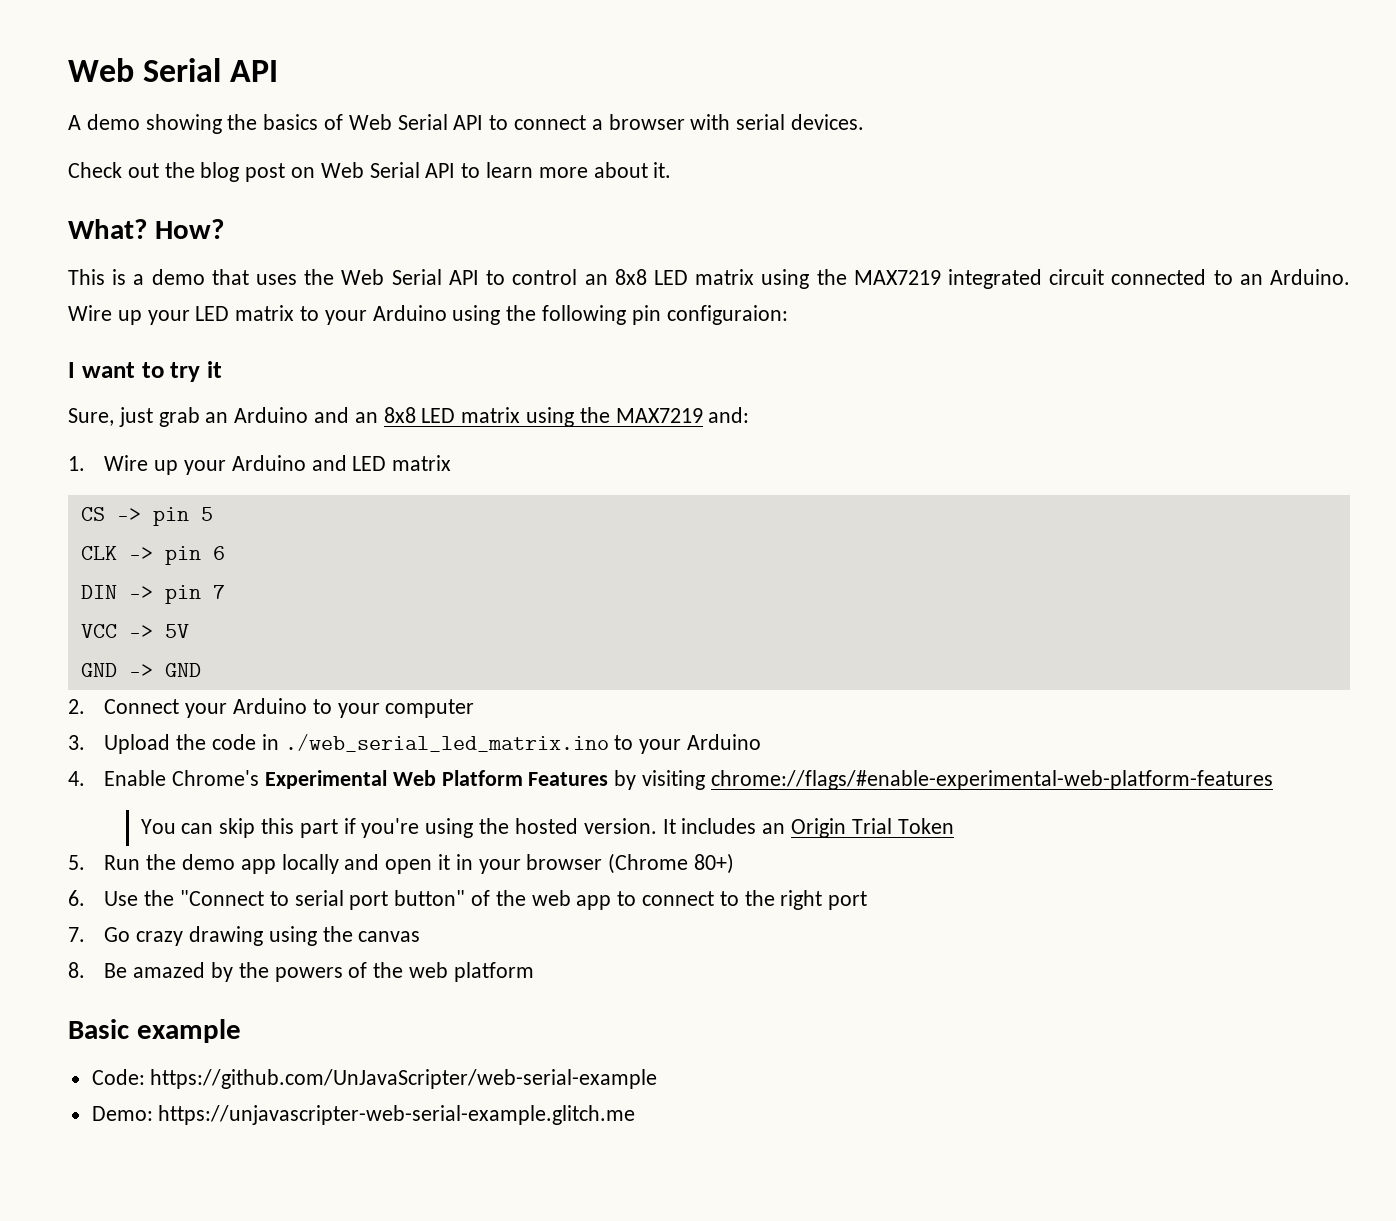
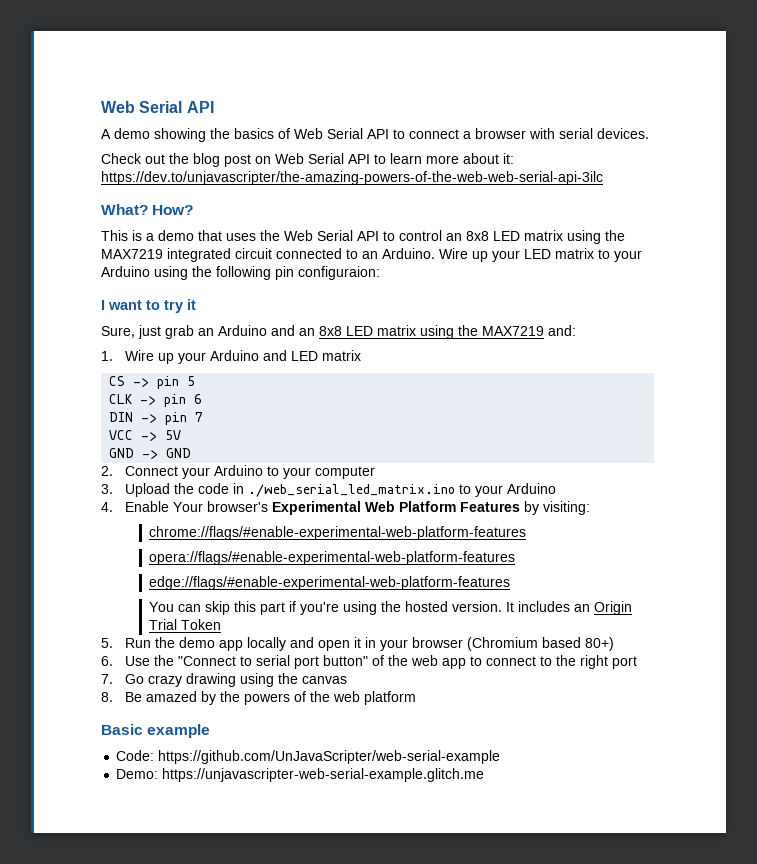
- Check out the blog post on Web Serial API to learn more about it.
+ Check out the blog post on Web Serial API to learn more about it: https://dev.to/unjavascripter/the-amazing-powers-of-the-web-web-serial-api-3ilc
- 4. Enable Chrome's Experimental Web Platform Features by visiting chrome://flags/#enable-experimental-web-platform-features
+ 4. Enable Your browser's Experimental Web Platform Features by visiting:
+ chrome://flags/#enable-experimental-web-platform-features
+ opera://flags/#enable-experimental-web-platform-features
+ edge://flags/#enable-experimental-web-platform-features
- 5. Run the demo app locally and open it in your browser (Chrome 80+)
+ 5. Run the demo app locally and open it in your browser (Chromium based 80+)

